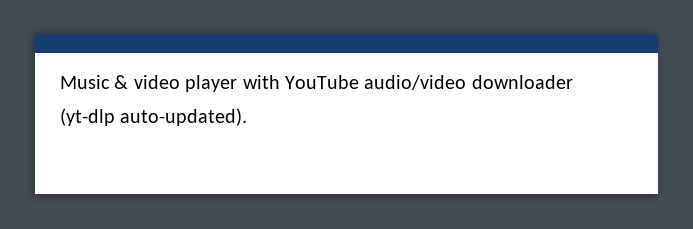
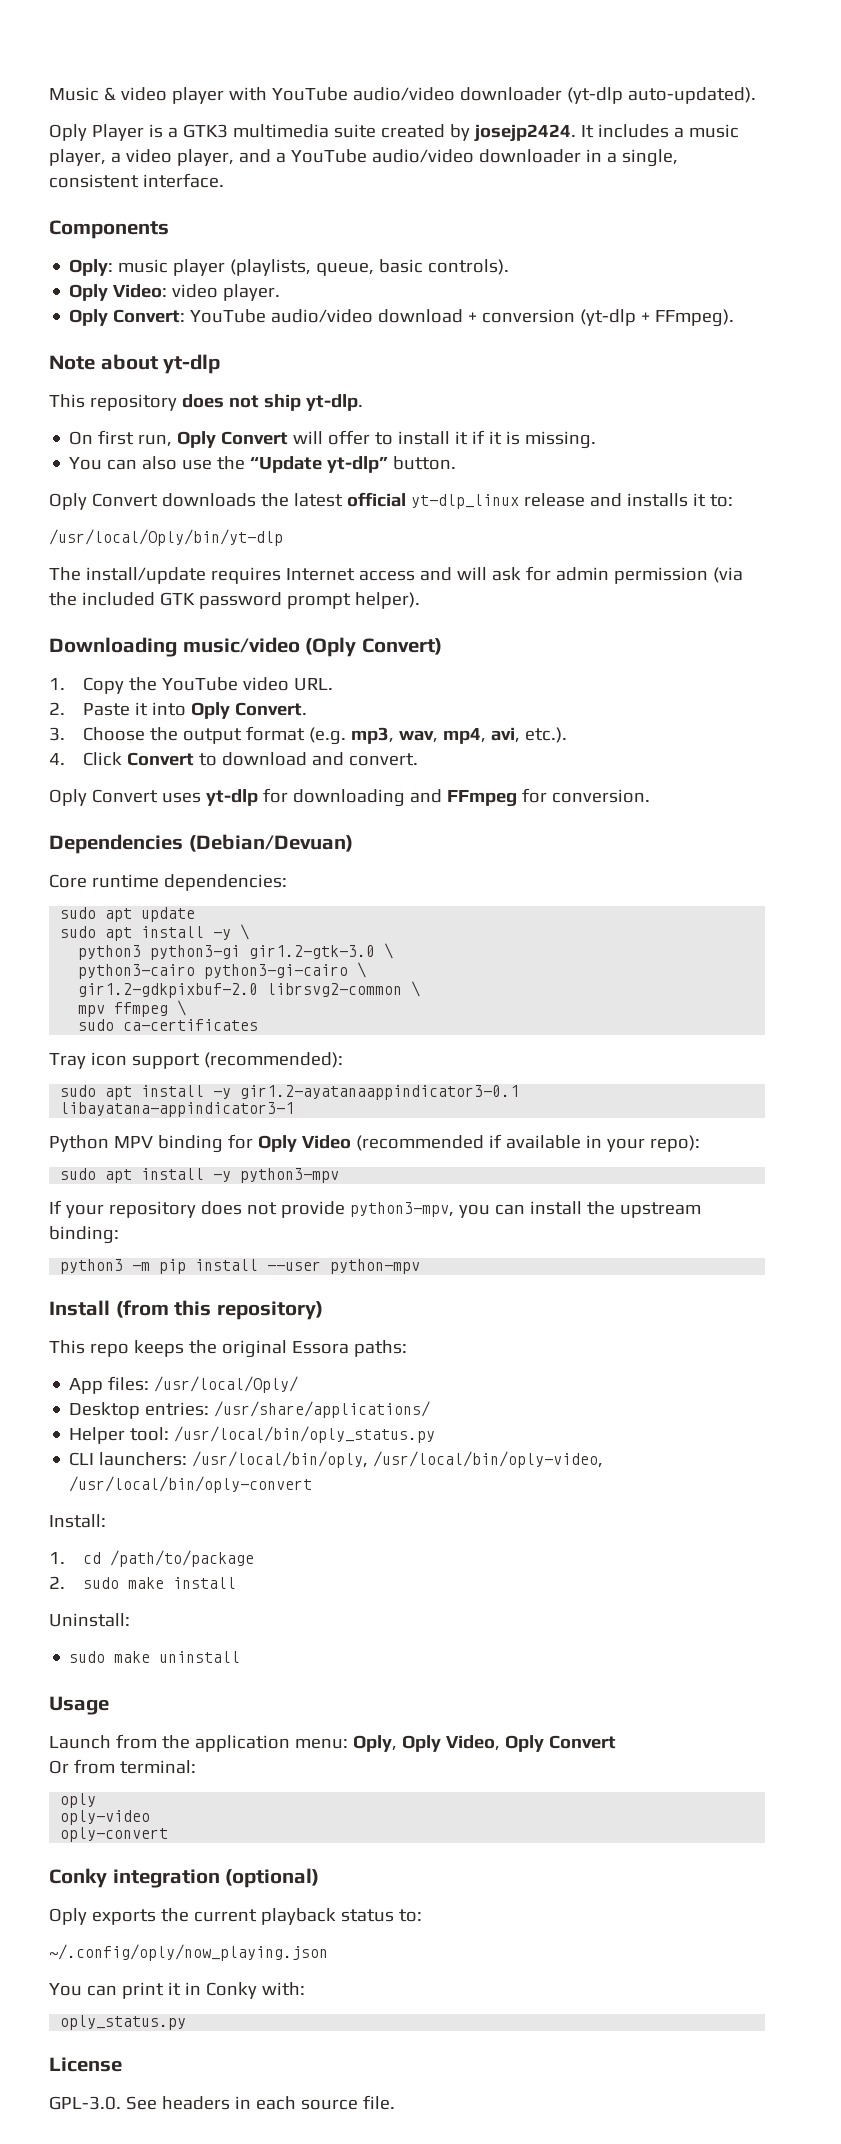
+ Oply Player is a GTK3 multimedia suite created by josejp2424. It includes a music player, a video player, and a YouTube audio/video downloader in a single, consistent interface.
+ Components
+ Oply: music player (playlists, queue, basic controls).
+ Oply Video: video player.
+ Oply Convert: YouTube audio/video download + conversion (yt-dlp + FFmpeg).
+ Note about yt-dlp
+ This repository does not ship yt-dlp.
+ On first run, Oply Convert will offer to install it if it is missing.
+ You can also use the “Update yt-dlp” button.
+ Oply Convert downloads the latest official yt-dlp_linux release and installs it to:
+ /usr/local/Oply/bin/yt-dlp
+ The install/update requires Internet access and will ask for admin permission (via the included GTK password prompt helper).
+ Downloading music/video (Oply Convert)
+ 1. Copy the YouTube video URL.
+ 2. Paste it into Oply Convert.
+ 3. Choose the output format (e.g. mp3, wav, mp4, avi, etc.).
+ 4. Click Convert to download and convert.
+ Oply Convert uses yt-dlp for downloading and FFmpeg for conversion.
+ Dependencies (Debian/Devuan)
+ Core runtime dependencies:
+ sudo apt update
+ sudo apt install -y \
+ python3 python3-gi gir1.2-gtk-3.0 \
+ python3-cairo python3-gi-cairo \
+ gir1.2-gdkpixbuf-2.0 librsvg2-common \
+ mpv ffmpeg \
+ sudo ca-certificates
+ Tray icon support (recommended):
+ sudo apt install -y gir1.2-ayatanaappindicator3-0.1 libayatana-appindicator3-1
+ Python MPV binding for Oply Video (recommended if available in your repo):
+ sudo apt install -y python3-mpv
+ If your repository does not provide python3-mpv, you can install the upstream binding:
+ python3 -m pip install --user python-mpv
+ Install (from this repository)
+ This repo keeps the original Essora paths:
+ App files: /usr/local/Oply/
+ Desktop entries: /usr/share/applications/
+ Helper tool: /usr/local/bin/oply_status.py
+ CLI launchers: /usr/local/bin/oply, /usr/local/bin/oply-video, /usr/local/bin/oply-convert
+ Install:
+ 1. cd /path/to/package
+ 2. sudo make install
+ Uninstall:
+ sudo make uninstall
+ Usage
+ Launch from the application menu: Oply, Oply Video, Oply Convert
+ Or from terminal:
+ oply
+ oply-video
+ oply-convert
+ Conky integration (optional)
+ Oply exports the current playback status to:
+ ~/.config/oply/now_playing.json
+ You can print it in Conky with:
+ oply_status.py
+ License
+ GPL-3.0. See headers in each source file.

